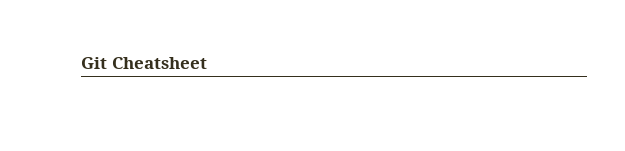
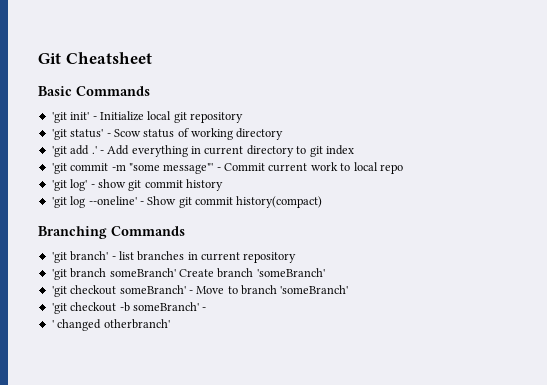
+ Basic Commands
+ 'git init' - Initialize local git repository
+ 'git status' - Scow status of working directory
+ 'git add .' - Add everything in current directory to git index
+ 'git commit -m "some message"' - Commit current work to local repo
+ 'git log' - show git commit history
+ 'git log --oneline' - Show git commit history(compact)
+ Branching Commands
+ 'git branch' - list branches in current repository
+ 'git branch someBranch' Create branch 'someBranch'
+ 'git checkout someBranch' - Move to branch 'someBranch'
+ 'git checkout -b someBranch' -
+ ' changed otherbranch'

